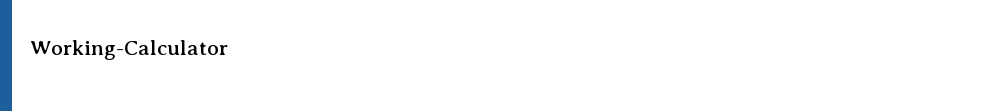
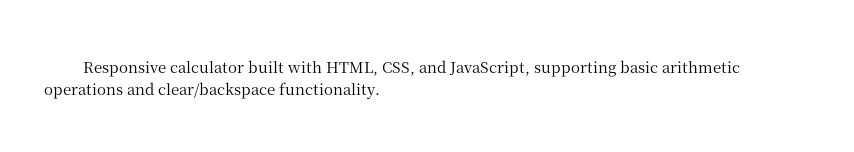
- Working-Calculator
+ Responsive calculator built with HTML, CSS, and JavaScript, supporting basic arithmetic operations and clear/backspace functionality.

